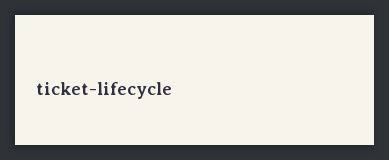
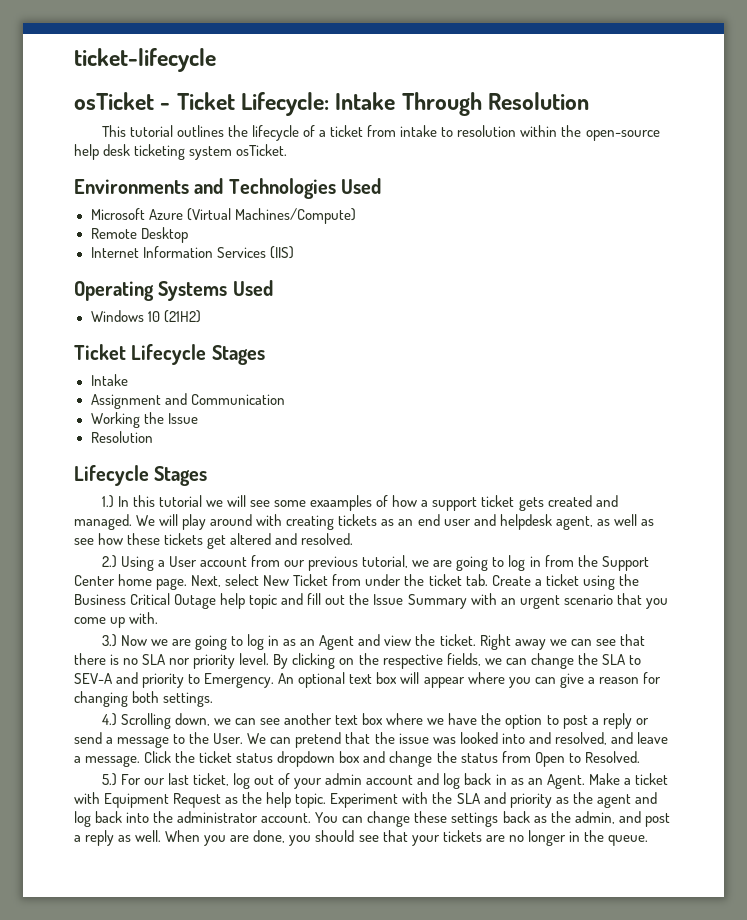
+ osTicket - Ticket Lifecycle: Intake Through Resolution
+ This tutorial outlines the lifecycle of a ticket from intake to resolution within the open-source help desk ticketing system osTicket.
+ Environments and Technologies Used
+ Microsoft Azure (Virtual Machines/Compute)
+ Remote Desktop
+ Internet Information Services (IIS)
+ Operating Systems Used
+ Windows 10 (21H2)
+ Ticket Lifecycle Stages
+ Intake
+ Assignment and Communication
+ Working the Issue
+ Resolution
+ Lifecycle Stages
+ 1.) In this tutorial we will see some exaamples of how a support ticket gets created and managed. We will play around with creating tickets as an end user and helpdesk agent, as well as see how these tickets get altered and resolved.
+ 2.) Using a User account from our previous tutorial, we are going to log in from the Support Center home page. Next, select New Ticket from under the ticket tab. Create a ticket using the Business Critical Outage help topic and fill out the Issue Summary with an urgent scenario that you come up with.
+ 3.) Now we are going to log in as an Agent and view the ticket. Right away we can see that there is no SLA nor priority level. By clicking on the respective fields, we can change the SLA to SEV-A and priority to Emergency. An optional text box will appear where you can give a reason for changing both settings.
+ 4.) Scrolling down, we can see another text box where we have the option to post a reply or send a message to the User. We can pretend that the issue was looked into and resolved, and leave a message. Click the ticket status dropdown box and change the status from Open to Resolved.
+ 5.) For our last ticket, log out of your admin account and log back in as an Agent. Make a ticket with Equipment Request as the help topic. Experiment with the SLA and priority as the agent and log back into the administrator account. You can change these settings back as the admin, and post a reply as well. When you are done, you should see that your tickets are no longer in the queue.

